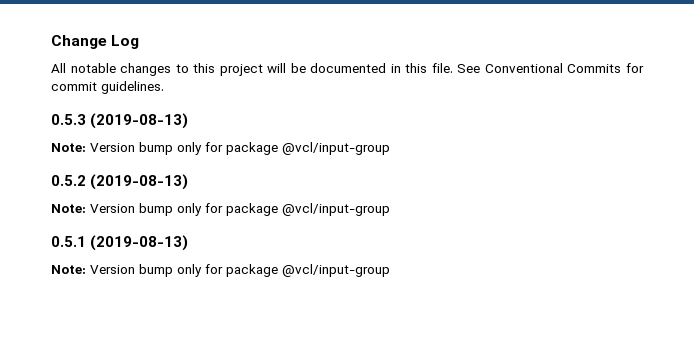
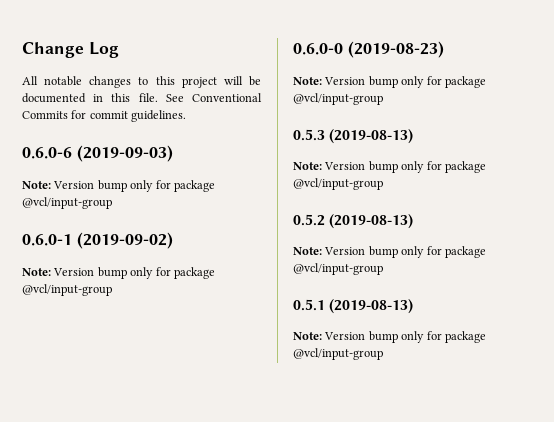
+ 0.6.0-6 (2019-09-03)
+ Note: Version bump only for package @vcl/input-group
+ 0.6.0-1 (2019-09-02)
+ Note: Version bump only for package @vcl/input-group
+ 0.6.0-0 (2019-08-23)
+ Note: Version bump only for package @vcl/input-group

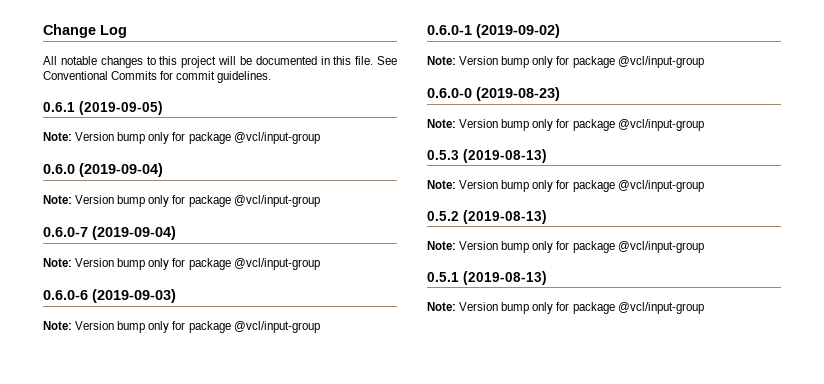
+ 0.6.1 (2019-09-05)
+ Note: Version bump only for package @vcl/input-group
+ 0.6.0 (2019-09-04)
+ Note: Version bump only for package @vcl/input-group
+ 0.6.0-7 (2019-09-04)
+ Note: Version bump only for package @vcl/input-group

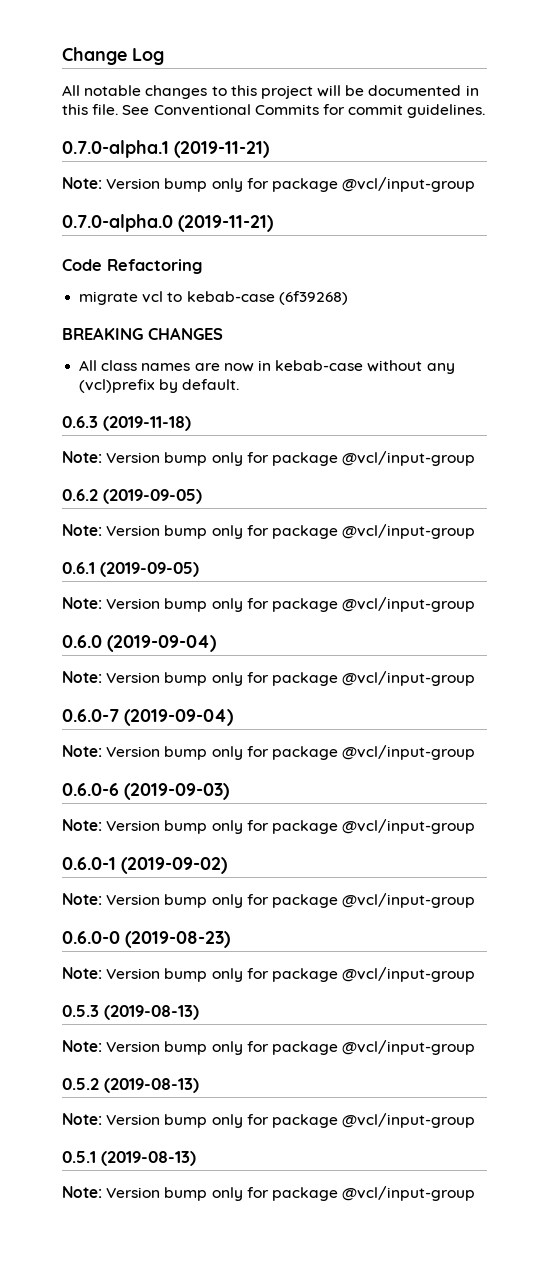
+ 0.7.0-alpha.1 (2019-11-21)
+ Note: Version bump only for package @vcl/input-group
+ 0.7.0-alpha.0 (2019-11-21)
+ Code Refactoring
+ migrate vcl to kebab-case (6f39268)
+ BREAKING CHANGES
+ All class names are now in kebab-case without any (vcl)prefix by default.
+ 0.6.3 (2019-11-18)
+ Note: Version bump only for package @vcl/input-group
+ 0.6.2 (2019-09-05)
+ Note: Version bump only for package @vcl/input-group

